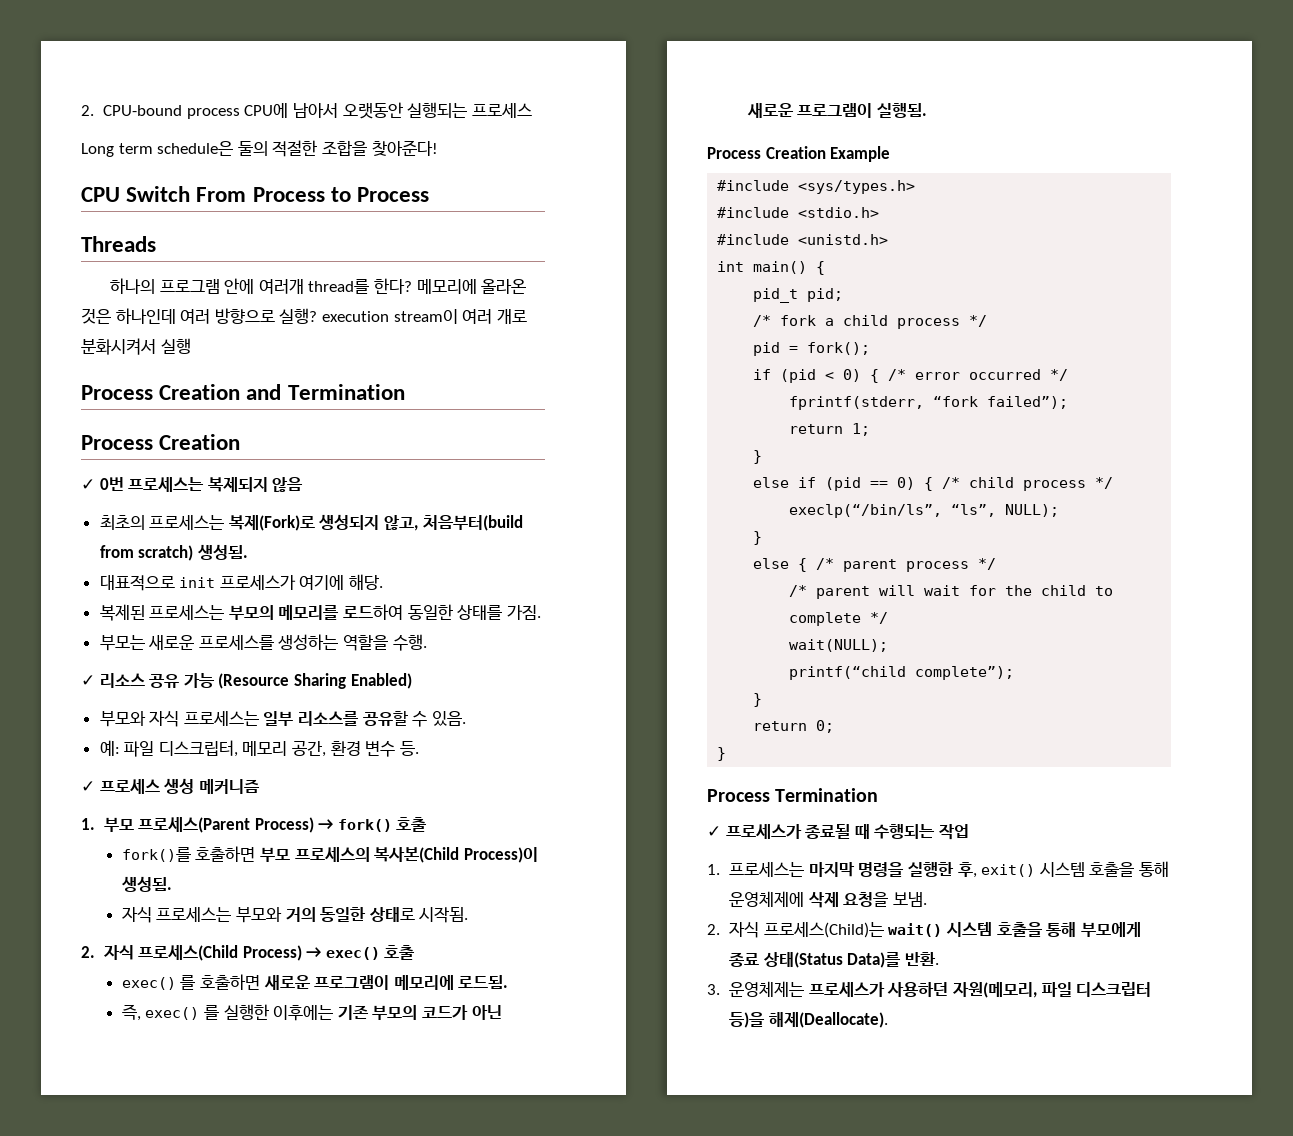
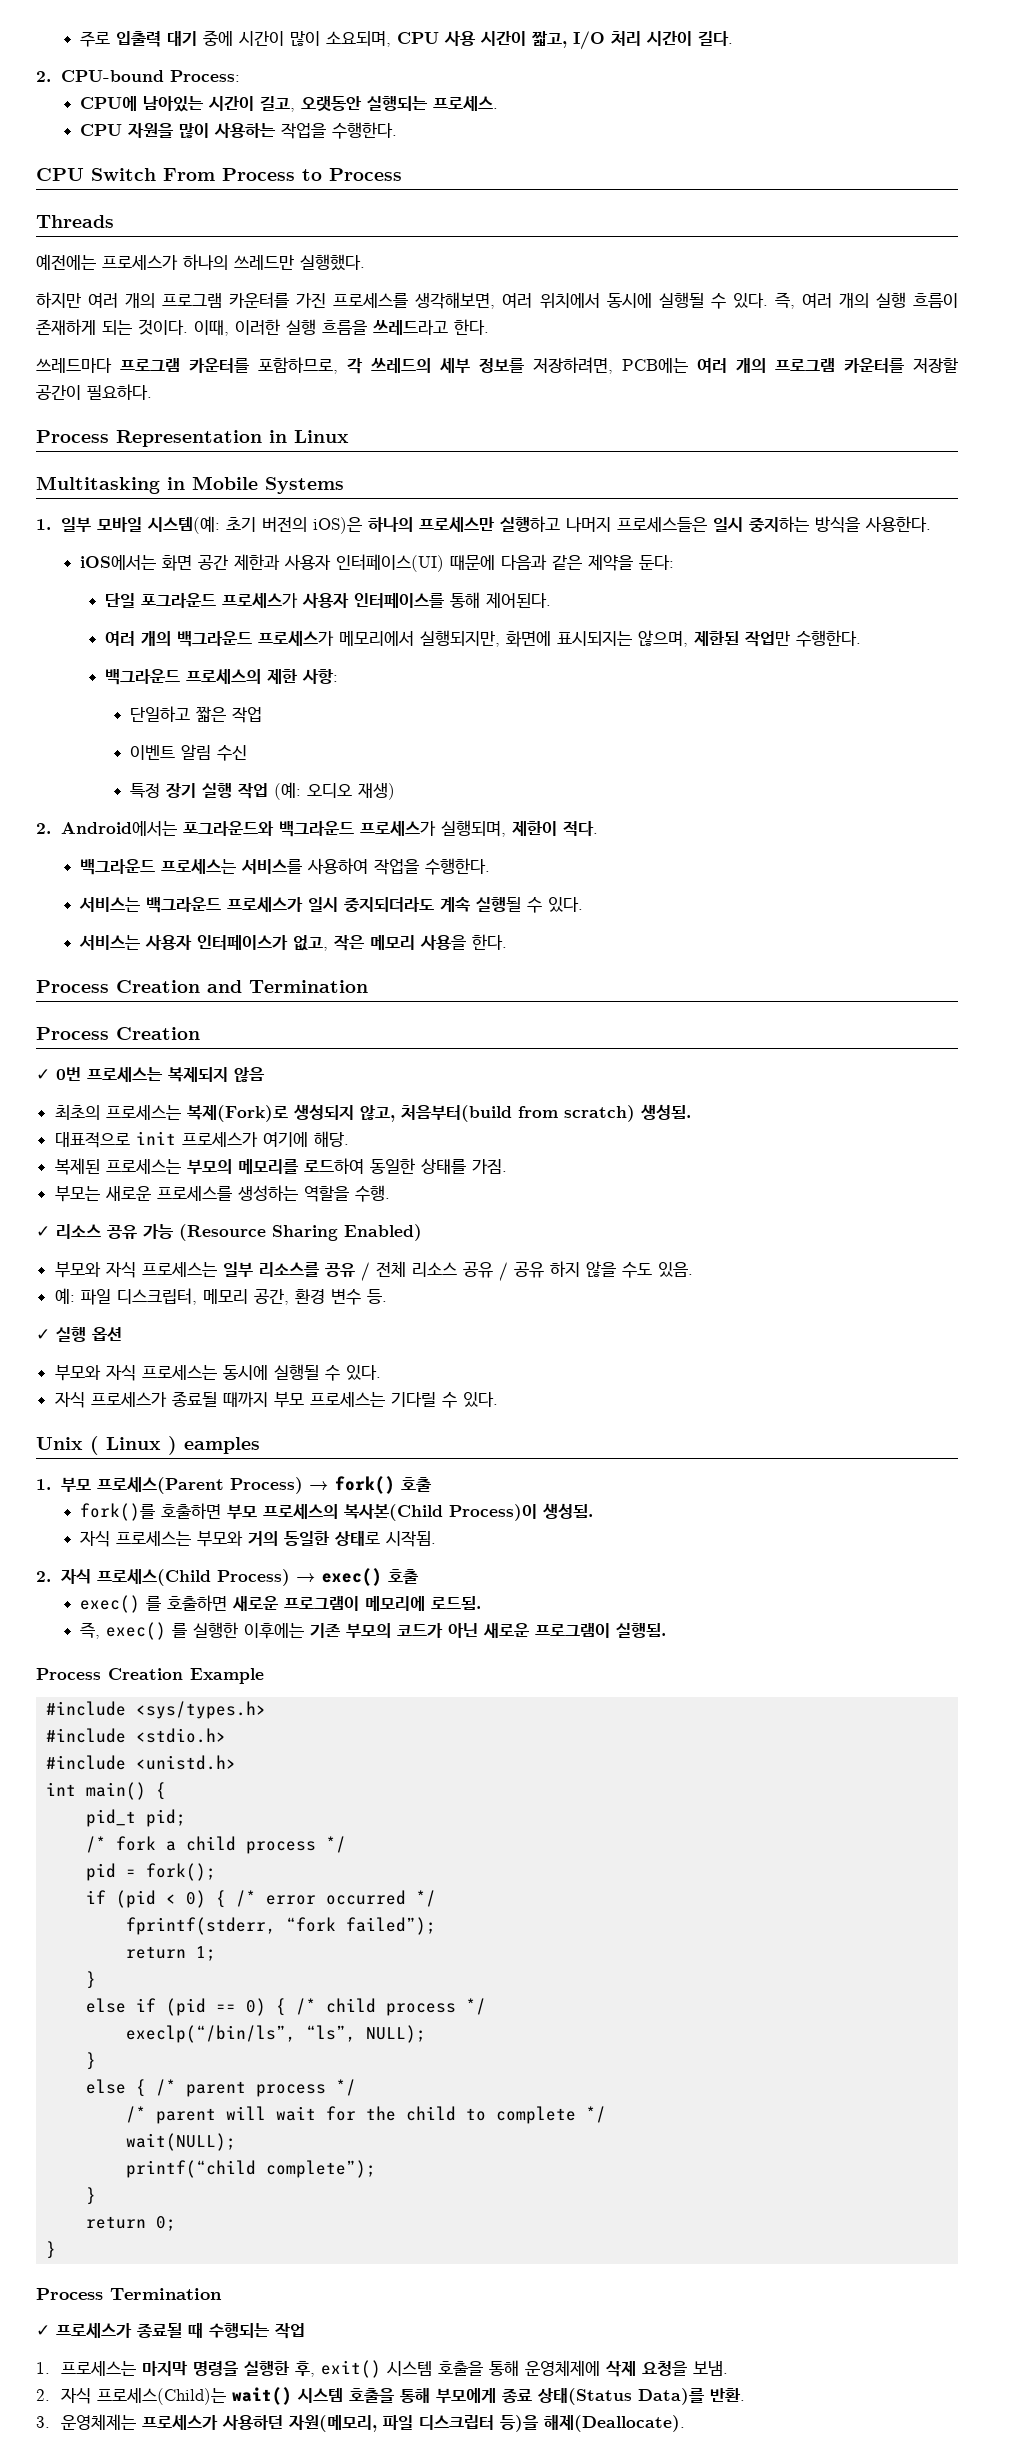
- 2. CPU-bound process CPU에 남아서 오랫동안 실행되는 프로세스
- Long term schedule은 둘의 적절한 조합을 찾아준다!
+ 주로 입출력 대기 중에 시간이 많이 소요되며, CPU 사용 시간이 짧고, I/O 처리 시간이 길다.
+ 2. CPU-bound Process:
+ CPU에 남아있는 시간이 길고, 오랫동안 실행되는 프로세스.
+ CPU 자원을 많이 사용하는 작업을 수행한다.
- 하나의 프로그램 안에 여러개 thread를 한다? 메모리에 올라온 것은 하나인데 여러 방향으로 실행? execution stream이 여러 개로 분화시켜서 실행
+ 예전에는 프로세스가 하나의 쓰레드만 실행했다.
+ 하지만 여러 개의 프로그램 카운터를 가진 프로세스를 생각해보면, 여러 위치에서 동시에 실행될 수 있다. 즉, 여러 개의 실행 흐름이 존재하게 되는 것이다. 이때, 이러한 실행 흐름을 쓰레드라고 한다.
+ 쓰레드마다 프로그램 카운터를 포함하므로, 각 쓰레드의 세부 정보를 저장하려면, PCB에는 여러 개의 프로그램 카운터를 저장할 공간이 필요하다.
+ Process Representation in Linux
+ Multitasking in Mobile Systems
+ 1. 일부 모바일 시스템(예: 초기 버전의 iOS)은 하나의 프로세스만 실행하고 나머지 프로세스들은 일시 중지하는 방식을 사용한다.
+ iOS에서는 화면 공간 제한과 사용자 인터페이스(UI) 때문에 다음과 같은 제약을 둔다:
+ 단일 포그라운드 프로세스가 사용자 인터페이스를 통해 제어된다.
+ 여러 개의 백그라운드 프로세스가 메모리에서 실행되지만, 화면에 표시되지는 않으며, 제한된 작업만 수행한다.
+ 백그라운드 프로세스의 제한 사항:
+ 단일하고 짧은 작업
+ 이벤트 알림 수신
+ 특정 장기 실행 작업 (예: 오디오 재생)
+ 2. Android에서는 포그라운드와 백그라운드 프로세스가 실행되며, 제한이 적다.
+ 백그라운드 프로세스는 서비스를 사용하여 작업을 수행한다.
+ 서비스는 백그라운드 프로세스가 일시 중지되더라도 계속 실행될 수 있다.
+ 서비스는 사용자 인터페이스가 없고, 작은 메모리 사용을 한다.
- 부모와 자식 프로세스는 일부 리소스를 공유할 수 있음.
+ 부모와 자식 프로세스는 일부 리소스를 공유 / 전체 리소스 공유 / 공유 하지 않을 수도 있음.
- ✓ 프로세스 생성 메커니즘
+ ✓ 실행 옵션
+ 부모와 자식 프로세스는 동시에 실행될 수 있다.
+ 자식 프로세스가 종료될 때까지 부모 프로세스는 기다릴 수 있다.
+ Unix ( Linux ) eamples

